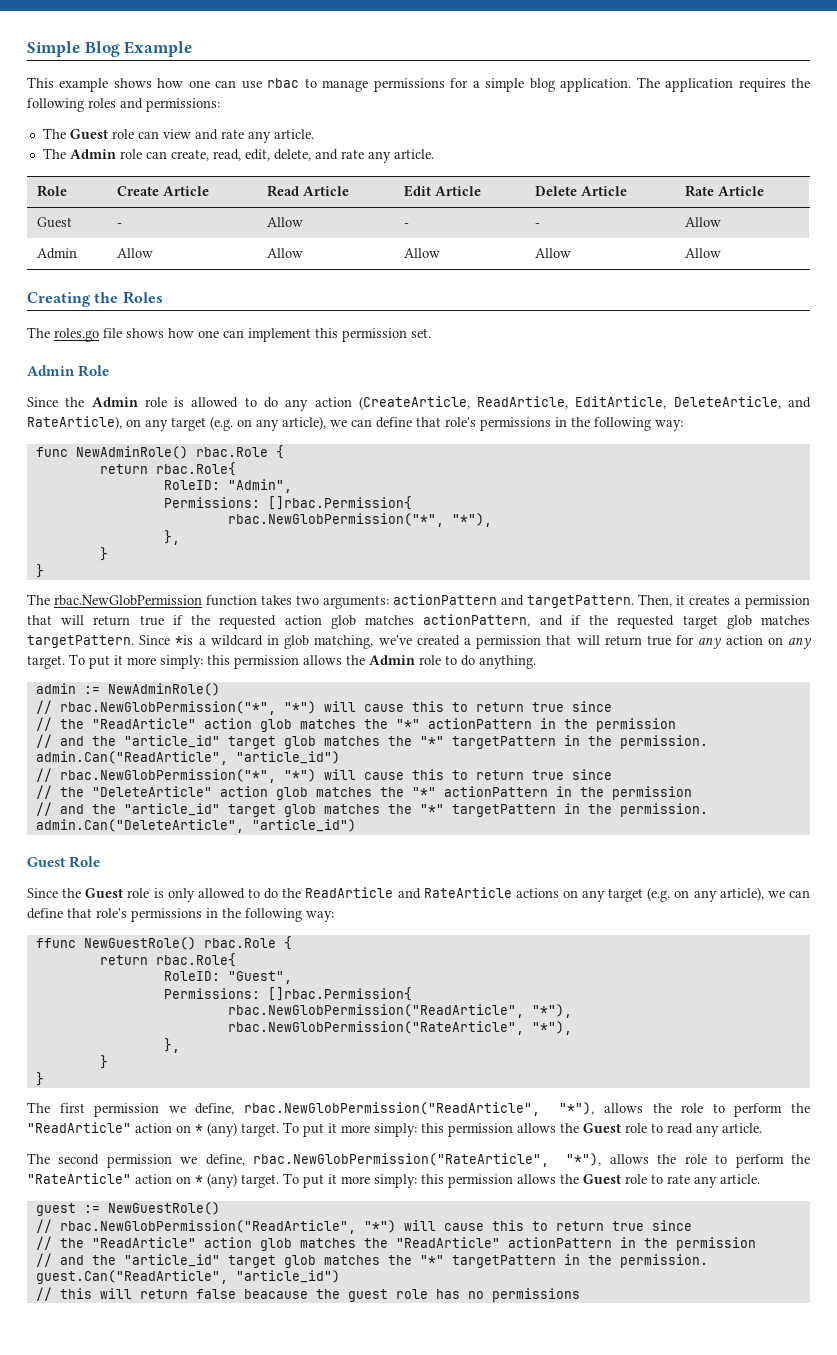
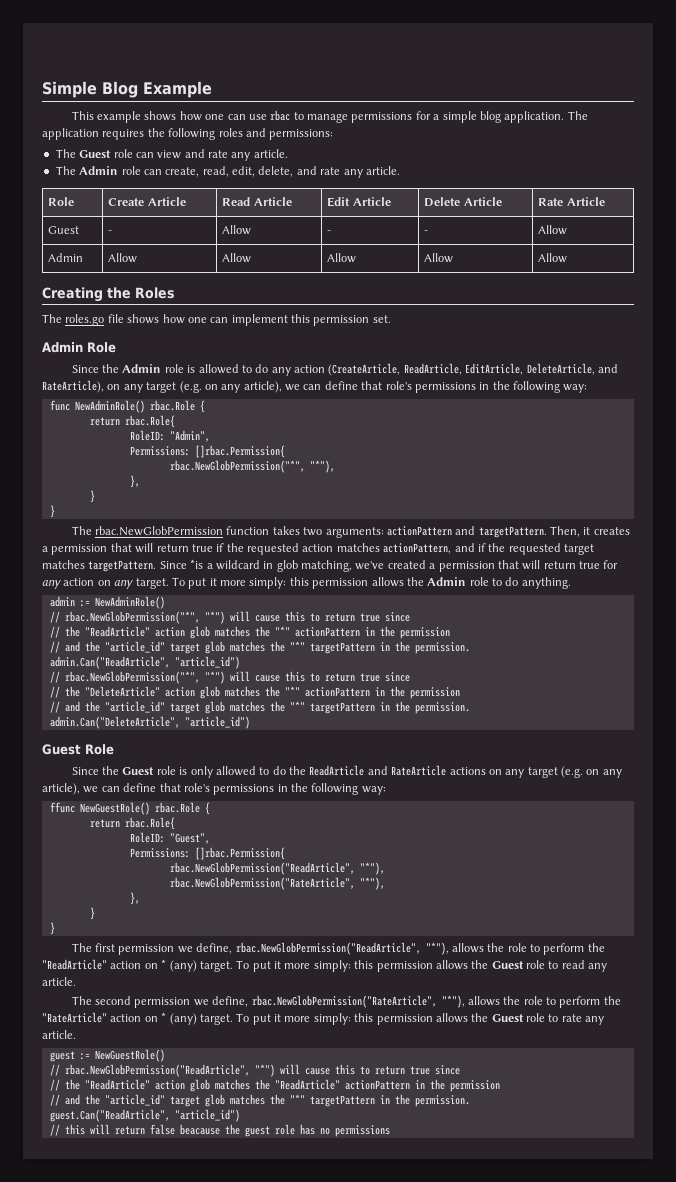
- Then, it creates a permission that will return true if the requested action glob matches actionPattern, and if the requested target glob matches targetPattern.
+ Then, it creates a permission that will return true if the requested action matches actionPattern, and if the requested target matches targetPattern.

